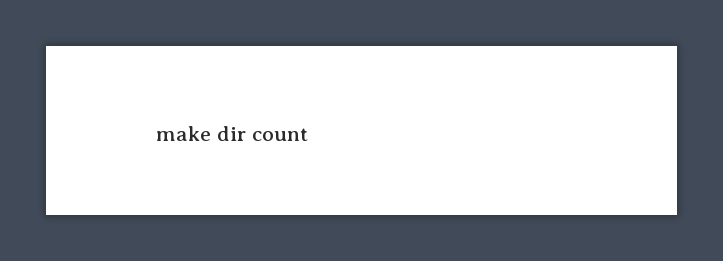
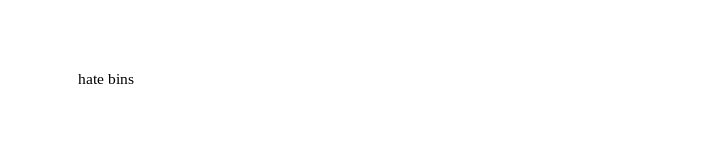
- make dir count
+ hate bins

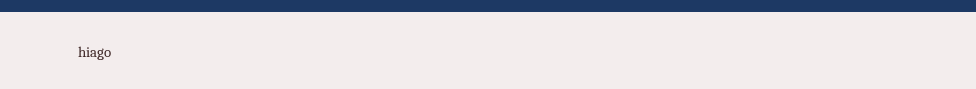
- hate bins
+ hiago

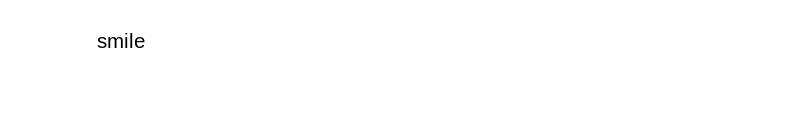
- hiago
+ smile

